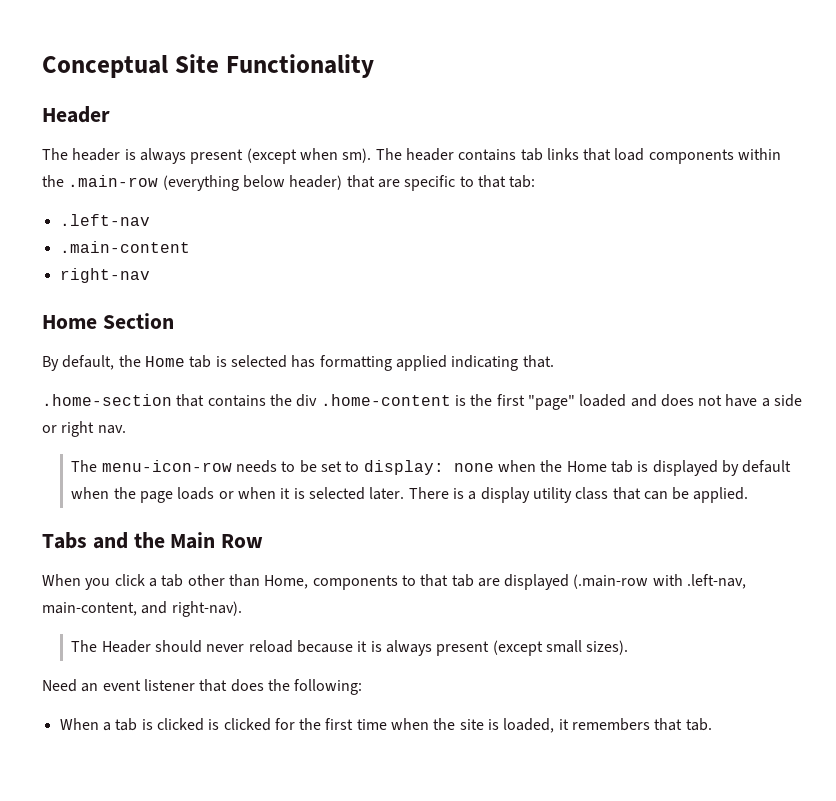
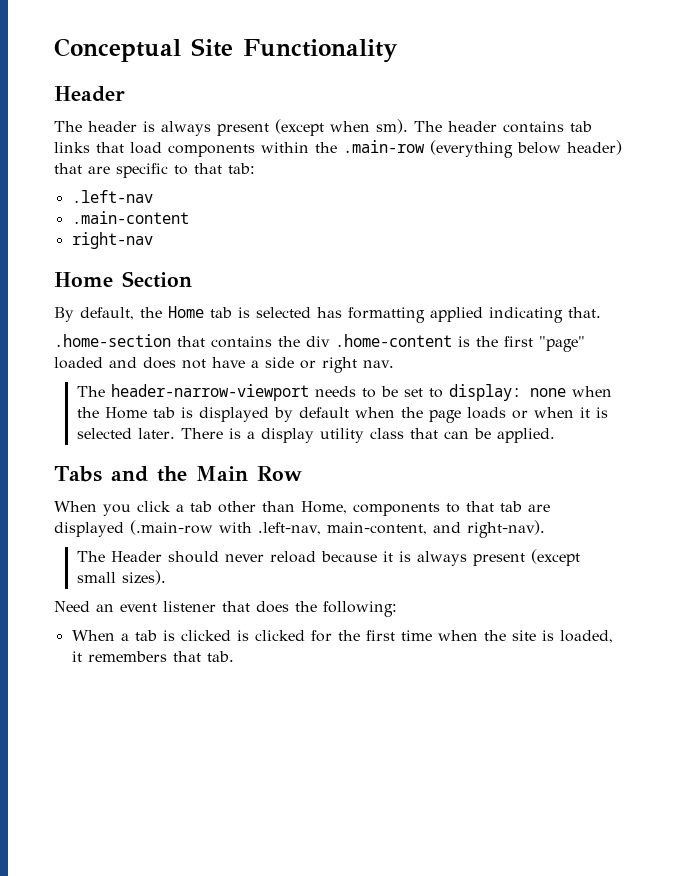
- The menu-icon-row needs to be set to display: none when the Home tab is displayed by default when the page loads or when it is selected later.
+ The header-narrow-viewport needs to be set to display: none when the Home tab is displayed by default when the page loads or when it is selected later.

